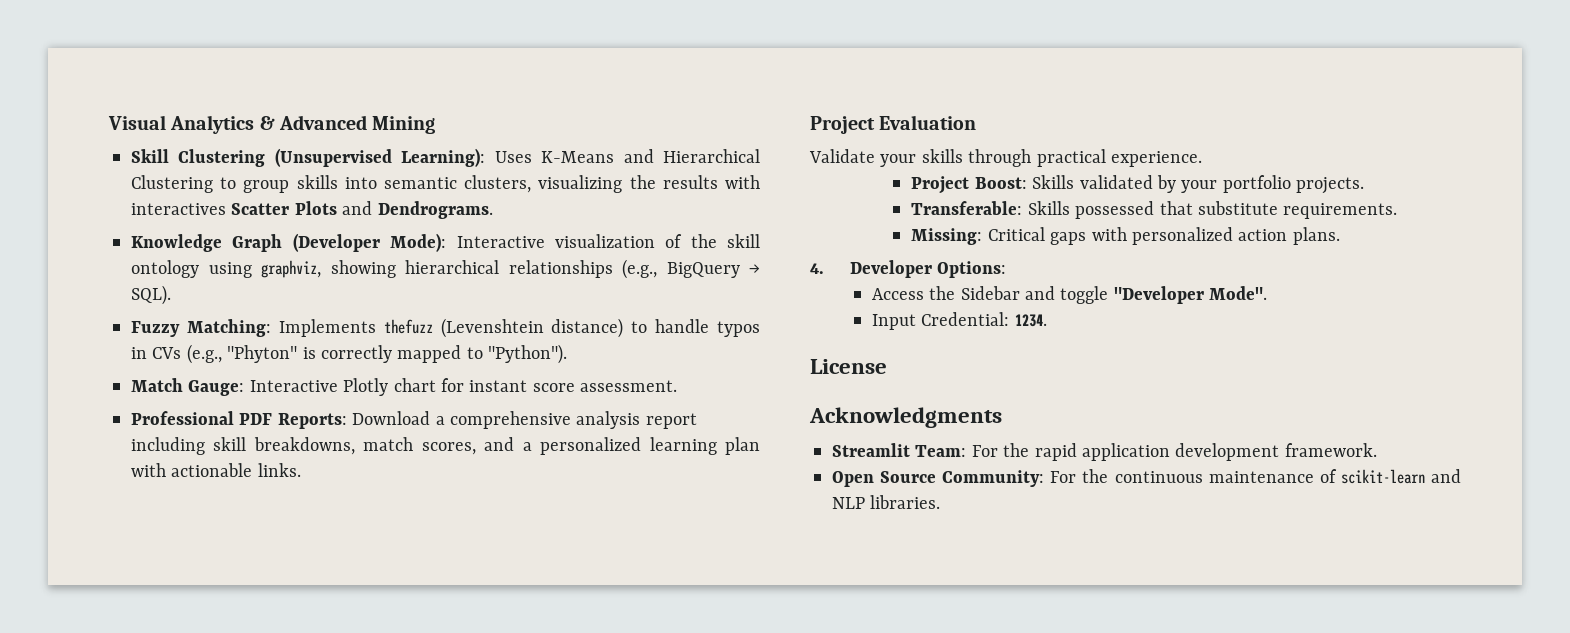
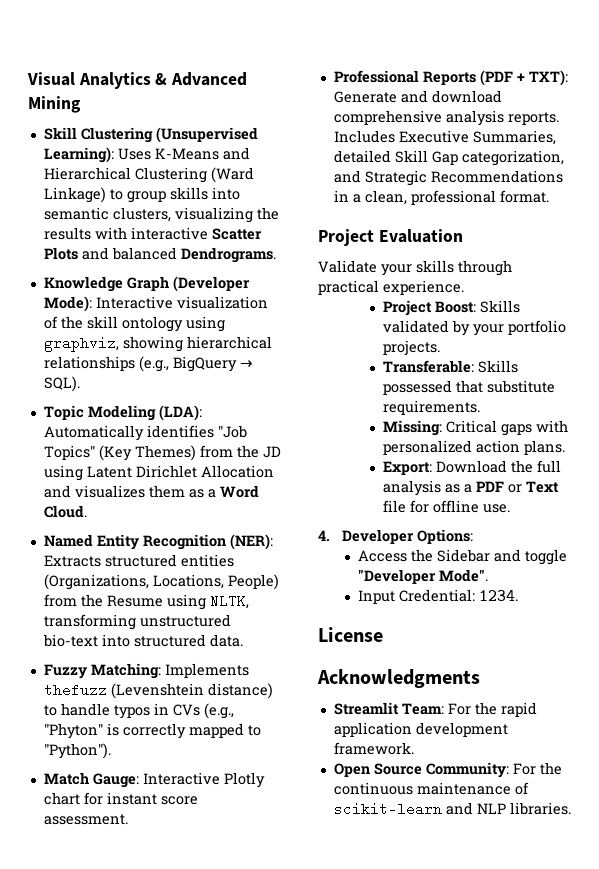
- Skill Clustering (Unsupervised Learning): Uses K-Means and Hierarchical Clustering to group skills into semantic clusters, visualizing the results with interactives Scatter Plots and Dendrograms.
+ Skill Clustering (Unsupervised Learning): Uses K-Means and Hierarchical Clustering (Ward Linkage) to group skills into semantic clusters, visualizing the results with interactive Scatter Plots and balanced Dendrograms.
+ Topic Modeling (LDA): Automatically identifies "Job Topics" (Key Themes) from the JD using Latent Dirichlet Allocation and visualizes them as a Word Cloud.
+ Named Entity Recognition (NER): Extracts structured entities (Organizations, Locations, People) from the Resume using NLTK, transforming unstructured bio-text into structured data.
- Professional PDF Reports: Download a comprehensive analysis report including skill breakdowns, match scores, and a personalized learning plan with actionable links.
+ Professional Reports (PDF + TXT): Generate and download comprehensive analysis reports. Includes Executive Summaries, detailed Skill Gap categorization, and Strategic Recommendations in a clean, professional format.
+ Export: Download the full analysis as a PDF or Text file for offline use.

